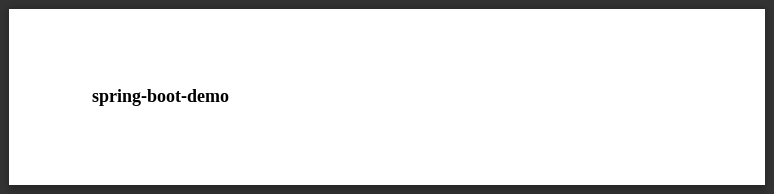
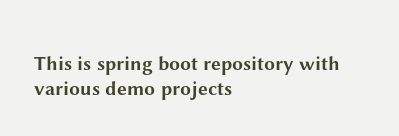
- spring-boot-demo
+ This is spring boot repository with various demo projects

